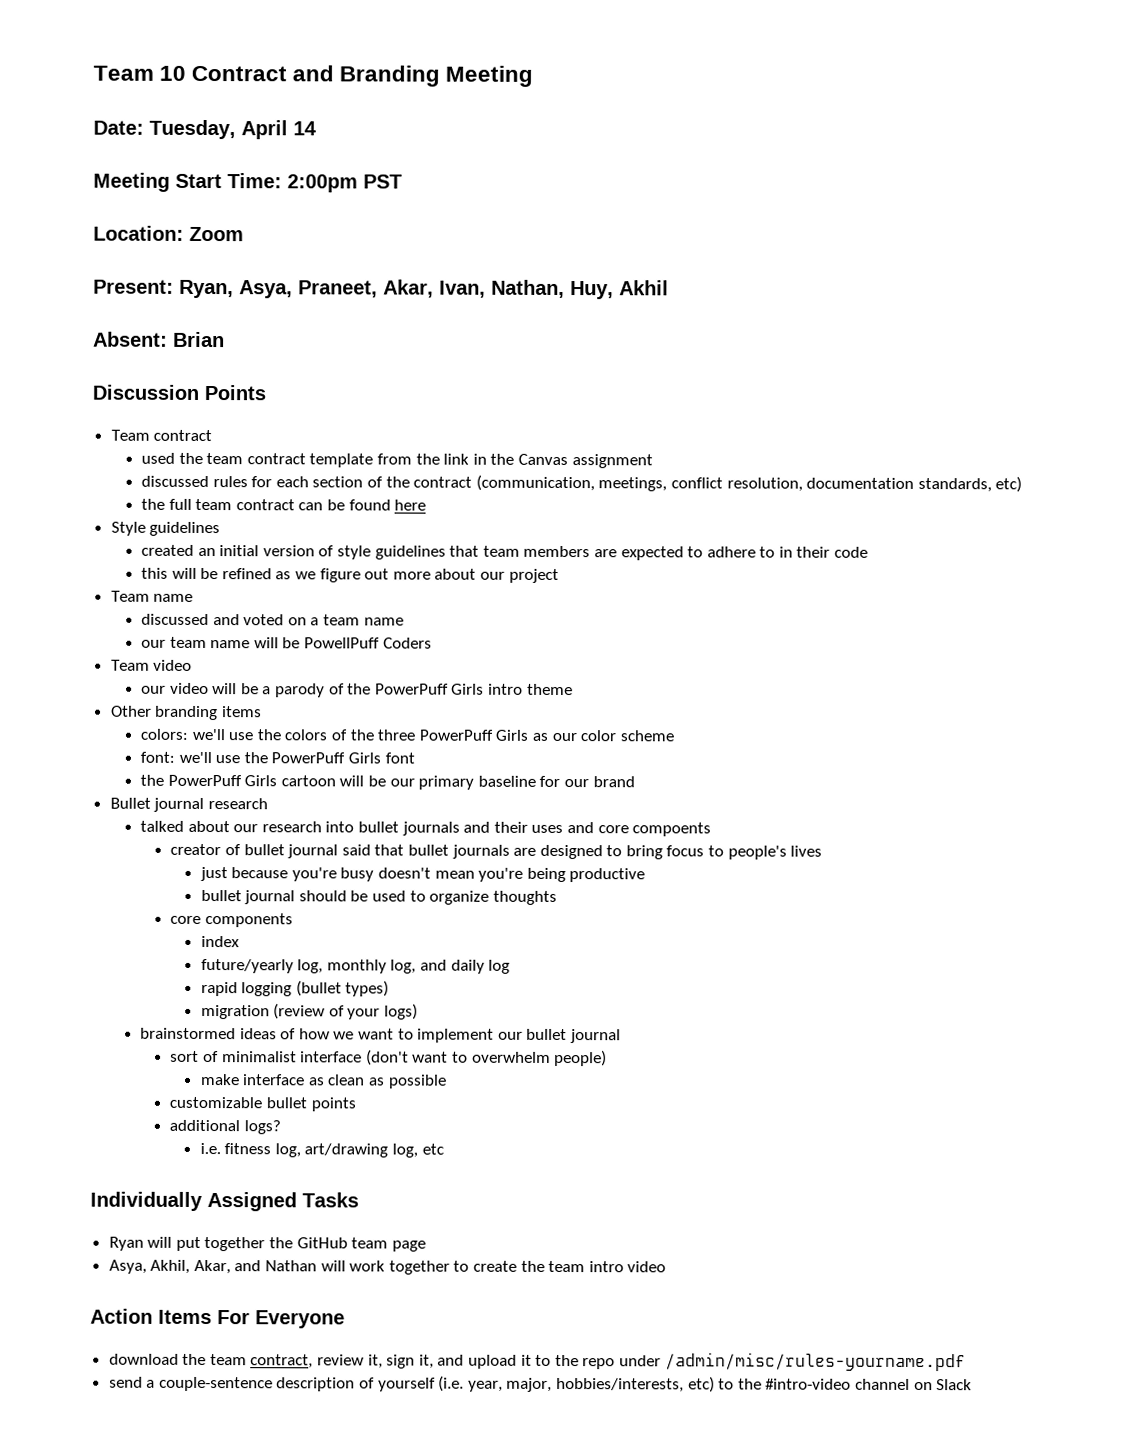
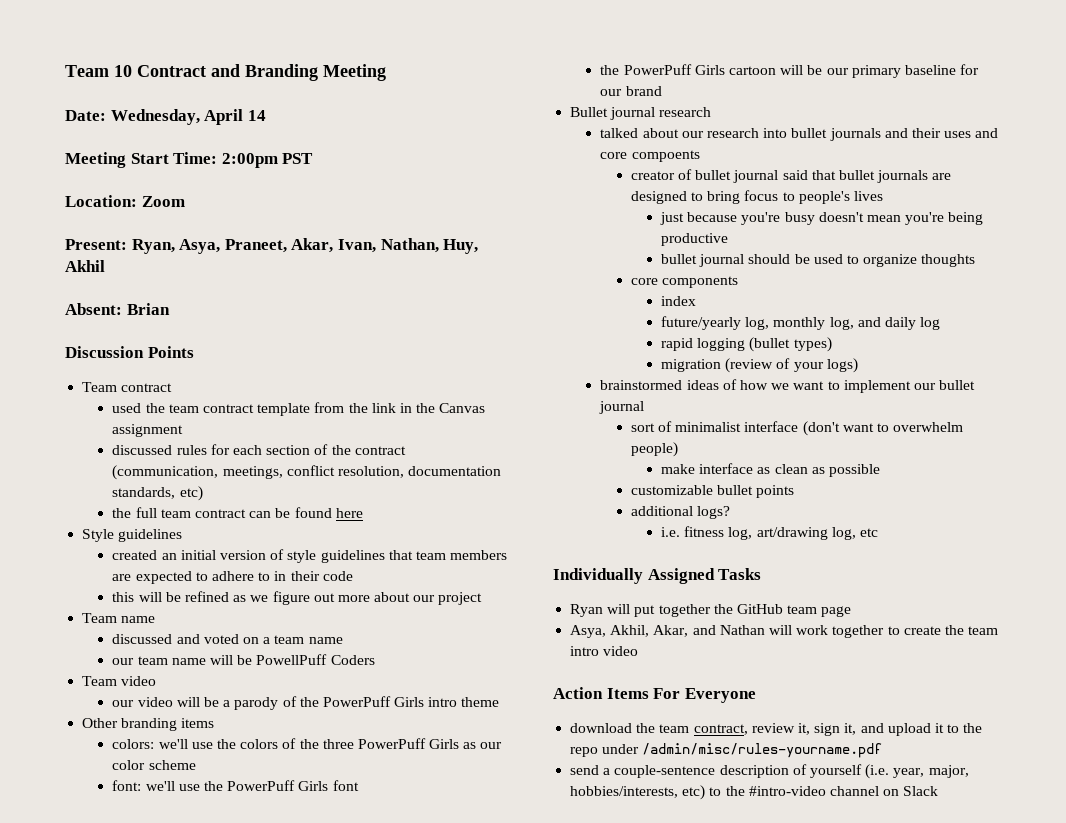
- Date: Tuesday, April 14
+ Date: Wednesday, April 14

